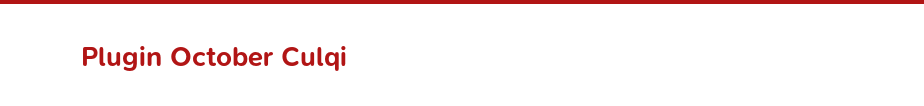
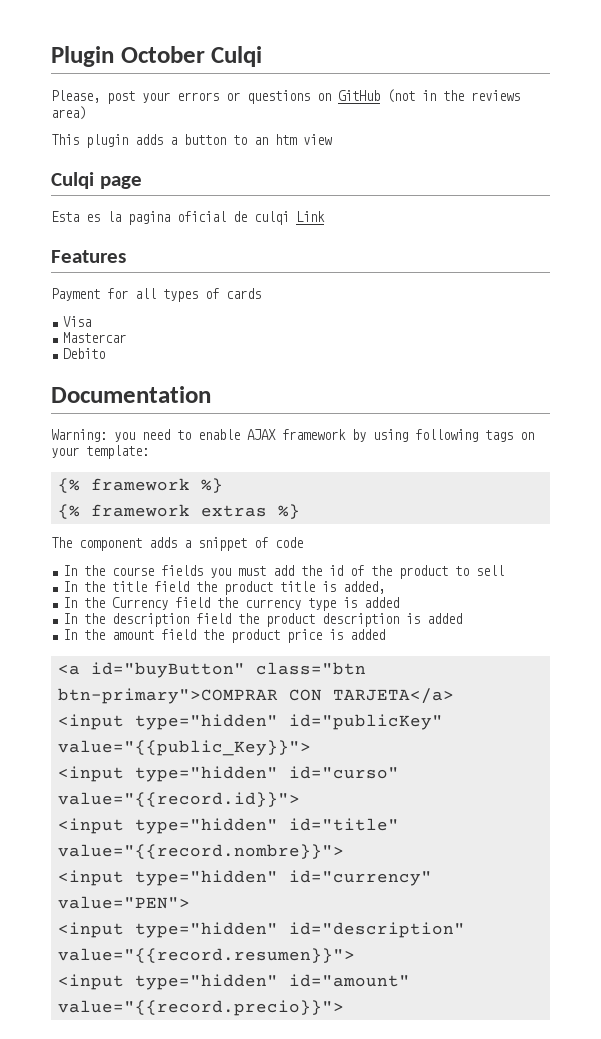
+ Please, post your errors or questions on GitHub (not in the reviews area)
+ This plugin adds a button to an htm view
+ Culqi page
+ Esta es la pagina oficial de culqi Link
+ Features
+ Payment for all types of cards
+ Visa
+ Mastercar
+ Debito
+ Documentation
+ Warning: you need to enable AJAX framework by using following tags on your template:
+ {% framework %}
+ {% framework extras %}
+ The component adds a snippet of code
+ In the course fields you must add the id of the product to sell
+ In the title field the product title is added,
+ In the Currency field the currency type is added
+ In the description field the product description is added
+ In the amount field the product price is added
+ <a id="buyButton" class="btn btn-primary">COMPRAR CON TARJETA</a>
+ <input type="hidden" id="publicKey" value="{{public_Key}}">
+ <input type="hidden" id="curso" value="{{record.id}}">
+ <input type="hidden" id="title" value="{{record.nombre}}">
+ <input type="hidden" id="currency" value="PEN">
+ <input type="hidden" id="description" value="{{record.resumen}}">
+ <input type="hidden" id="amount" value="{{record.precio}}">

